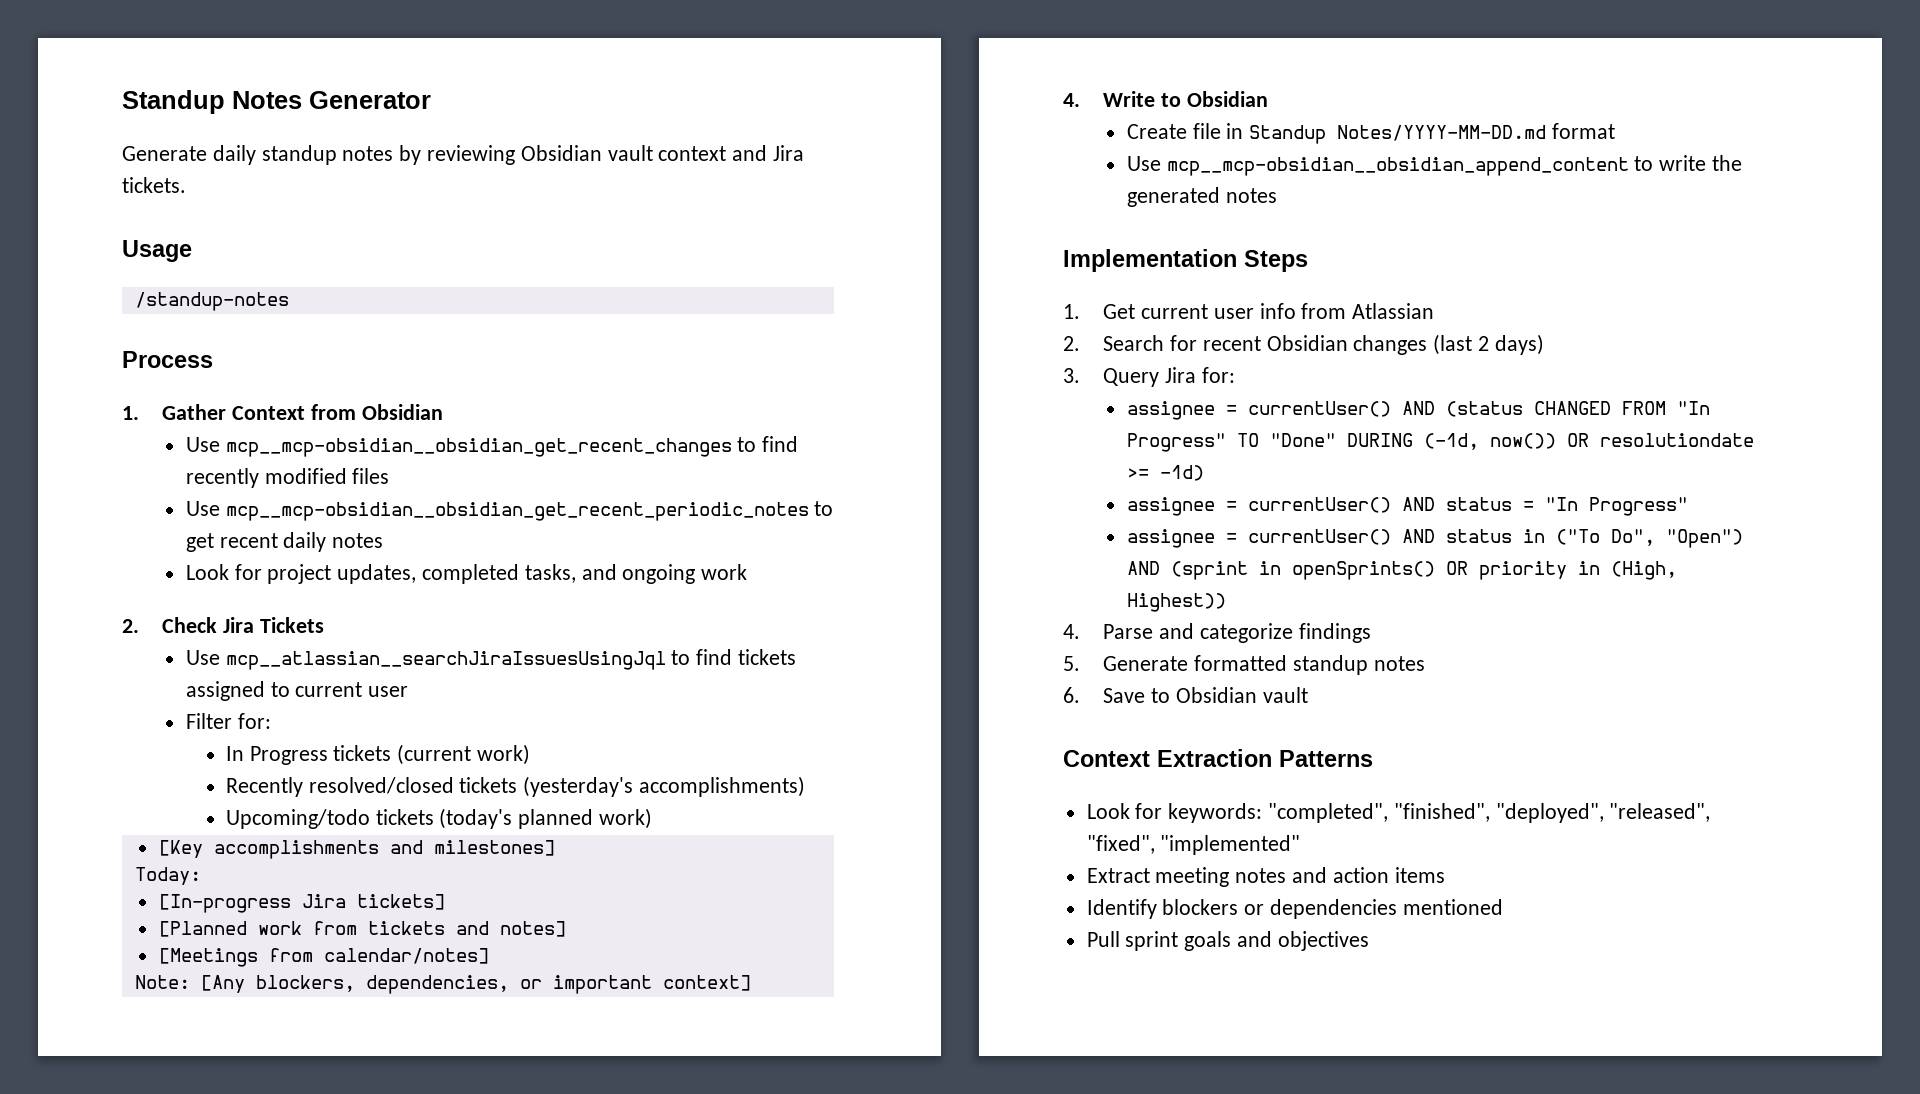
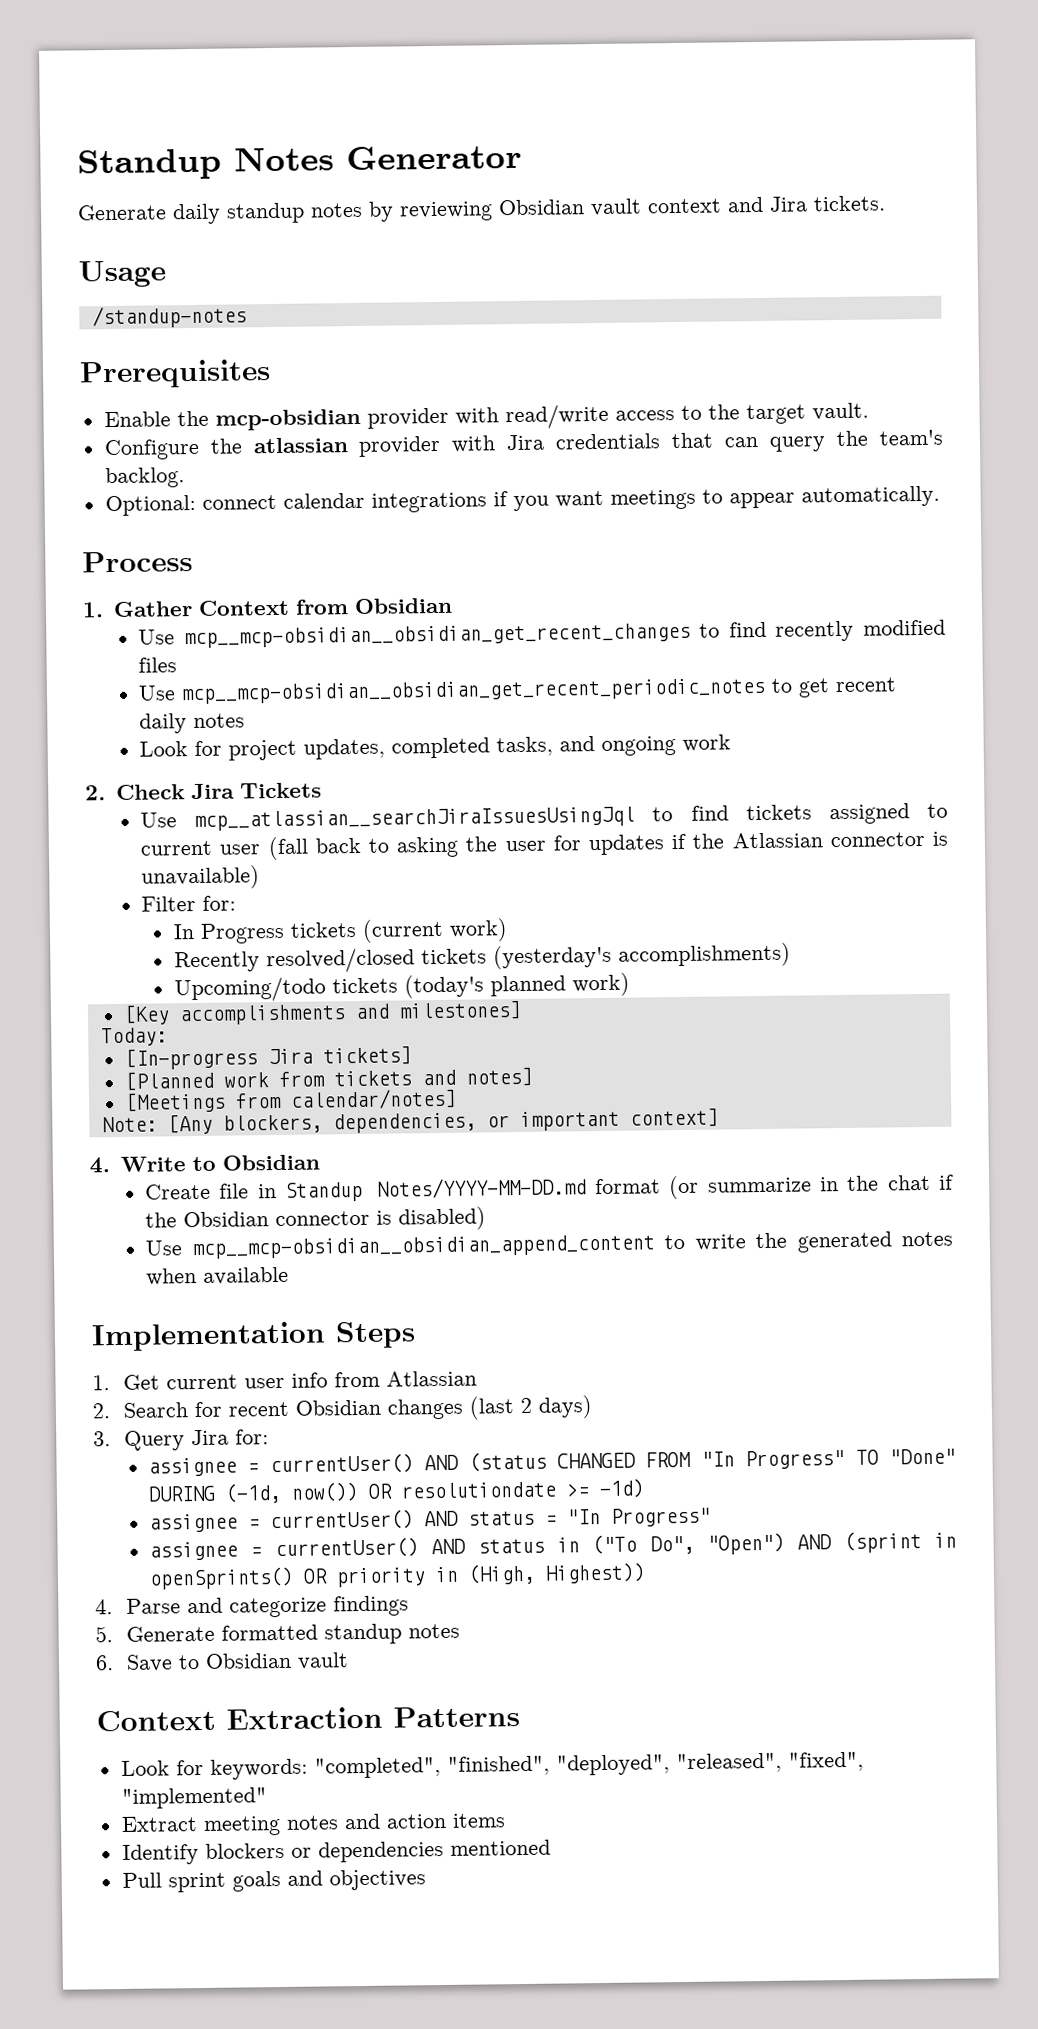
+ Prerequisites
+ Enable the mcp-obsidian provider with read/write access to the target vault.
+ Configure the atlassian provider with Jira credentials that can query the team's backlog.
+ Optional: connect calendar integrations if you want meetings to appear automatically.
- Use mcp__atlassian__searchJiraIssuesUsingJql to find tickets assigned to current user
+ Use mcp__atlassian__searchJiraIssuesUsingJql to find tickets assigned to current user (fall back to asking the user for updates if the Atlassian connector is unavailable)
- Create file in Standup Notes/YYYY-MM-DD.md format
+ Create file in Standup Notes/YYYY-MM-DD.md format (or summarize in the chat if the Obsidian connector is disabled)
- Use mcp__mcp-obsidian__obsidian_append_content to write the generated notes
+ Use mcp__mcp-obsidian__obsidian_append_content to write the generated notes when available

